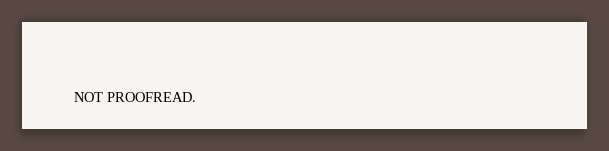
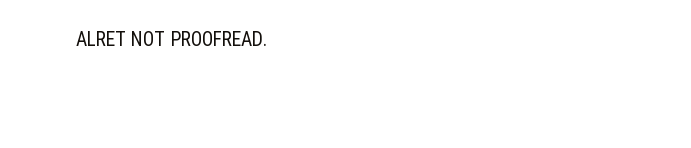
- NOT PROOFREAD.
+ ALRET NOT PROOFREAD.

